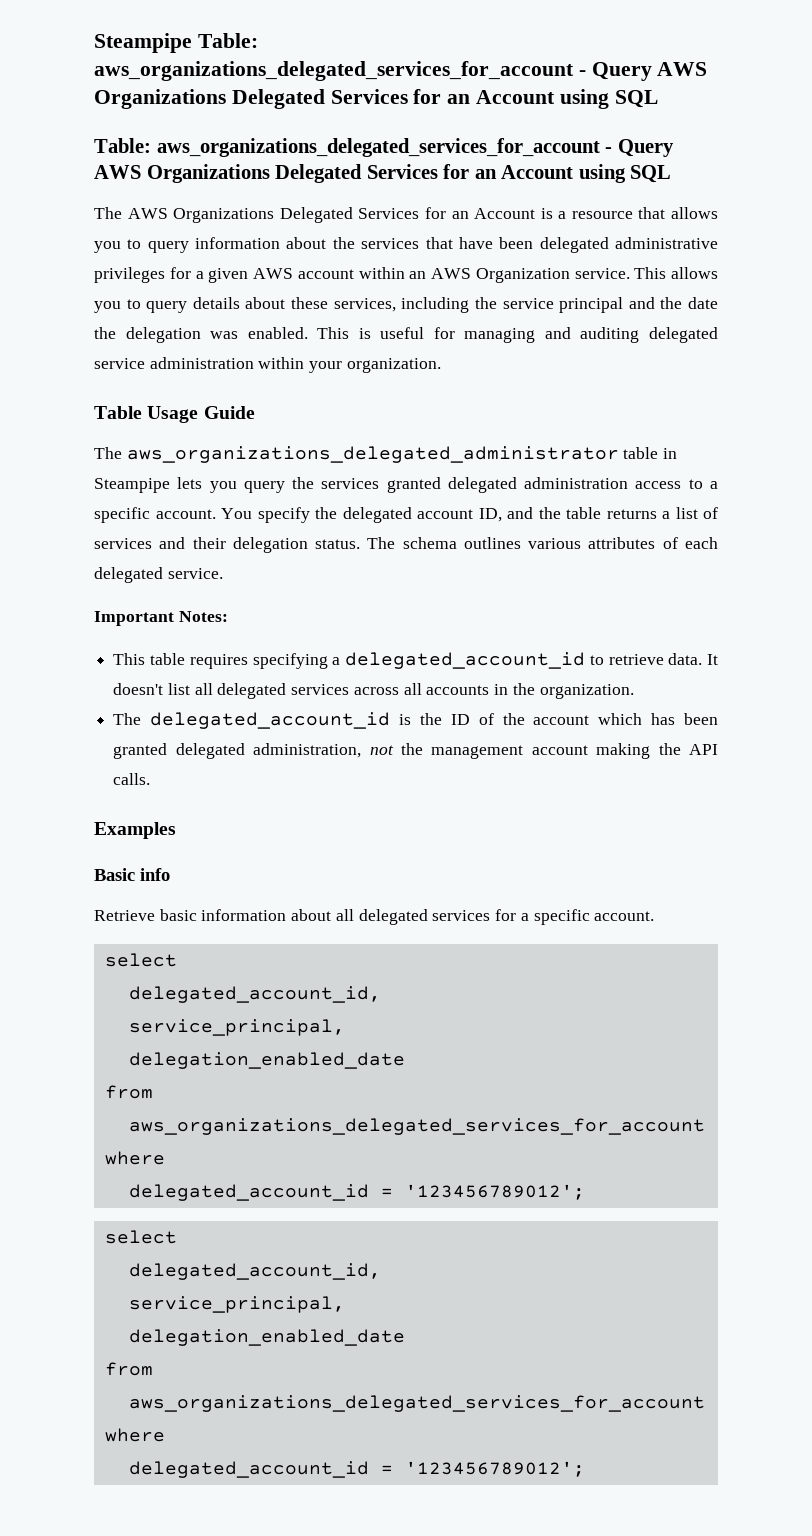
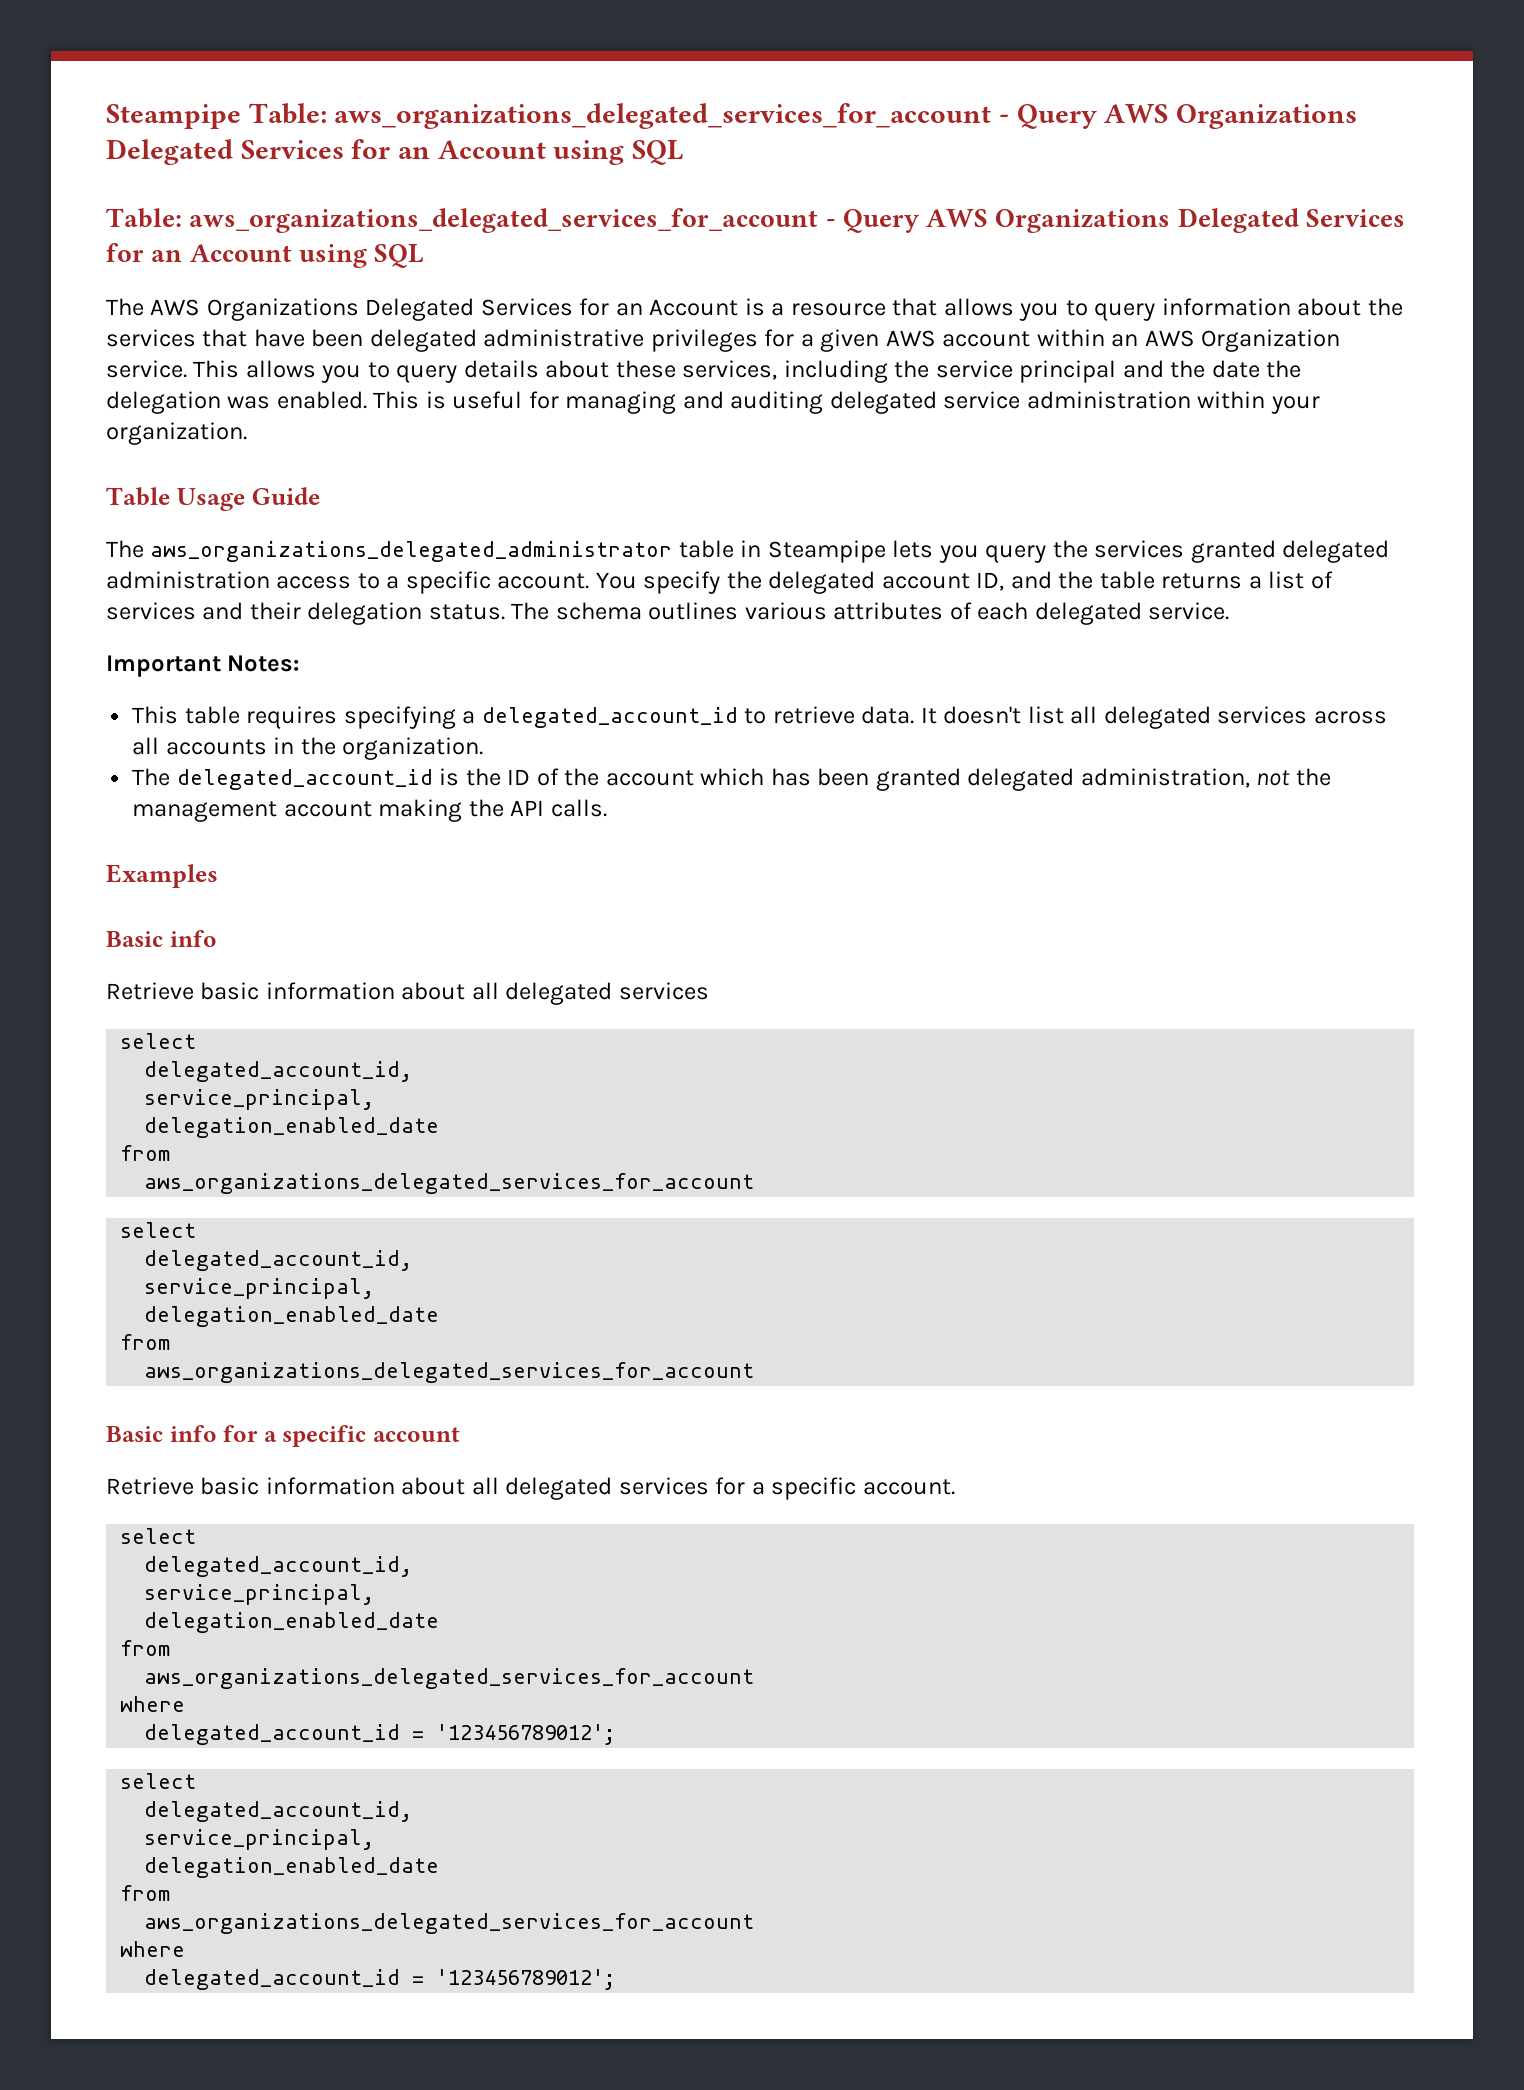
  Examples
  Basic info
+ Retrieve basic information about all delegated services
+ select
+ delegated_account_id,
+ service_principal,
+ delegation_enabled_date
+ from
+ aws_organizations_delegated_services_for_account
+ select
+ delegated_account_id,
+ service_principal,
+ delegation_enabled_date
+ from
+ aws_organizations_delegated_services_for_account
+ Basic info for a specific account

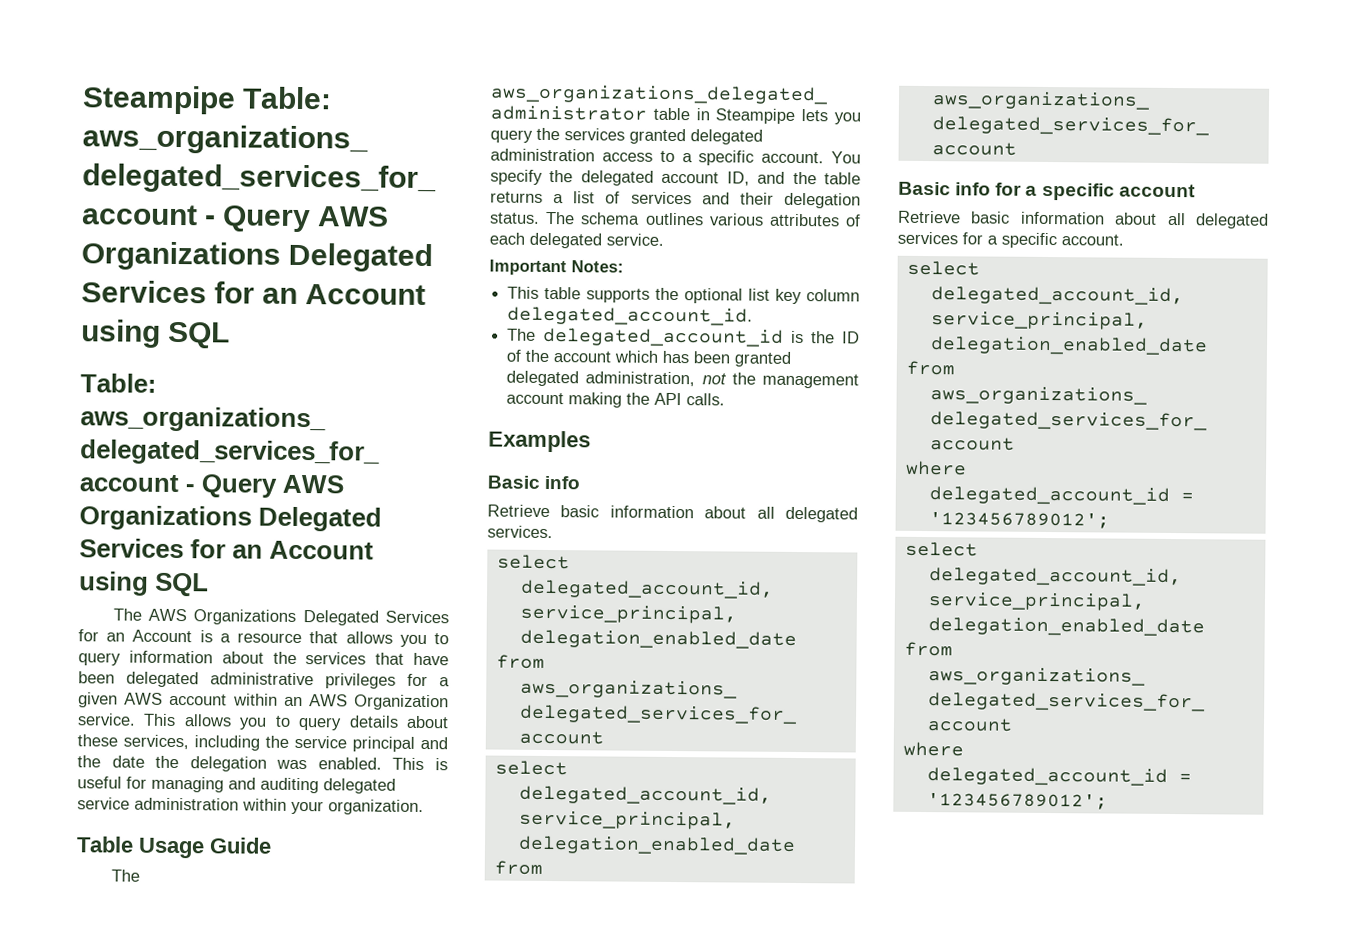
- This table requires specifying a delegated_account_id to retrieve data. It doesn't list all delegated services across all accounts in the organization.
+ This table supports the optional list key column delegated_account_id.
  Examples
  Basic info
- Retrieve basic information about all delegated services
+ Retrieve basic information about all delegated services.

